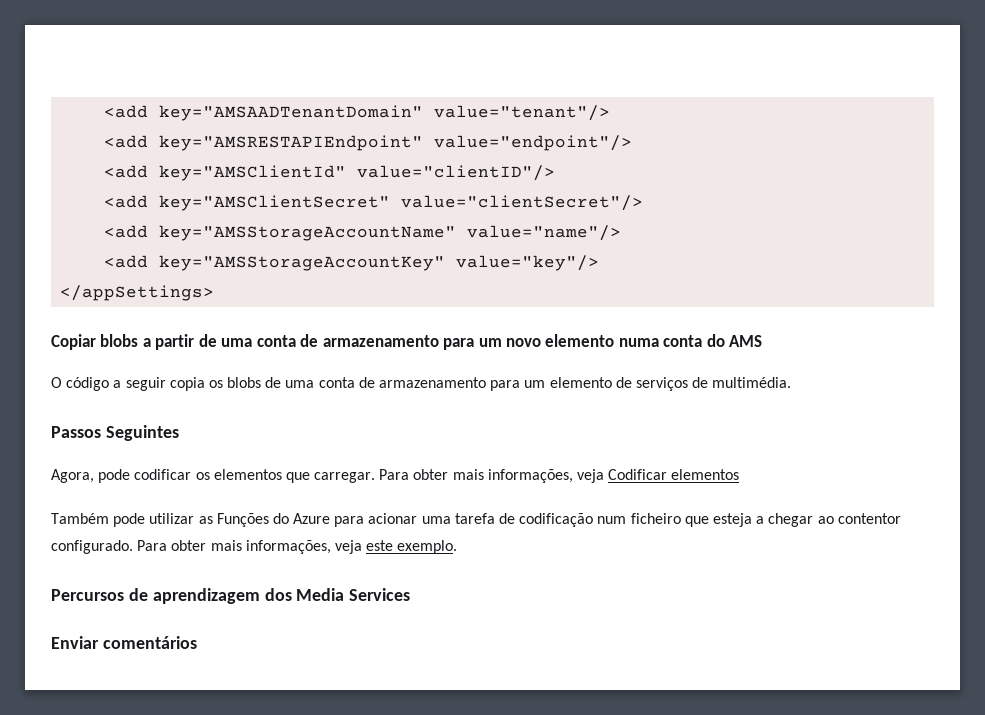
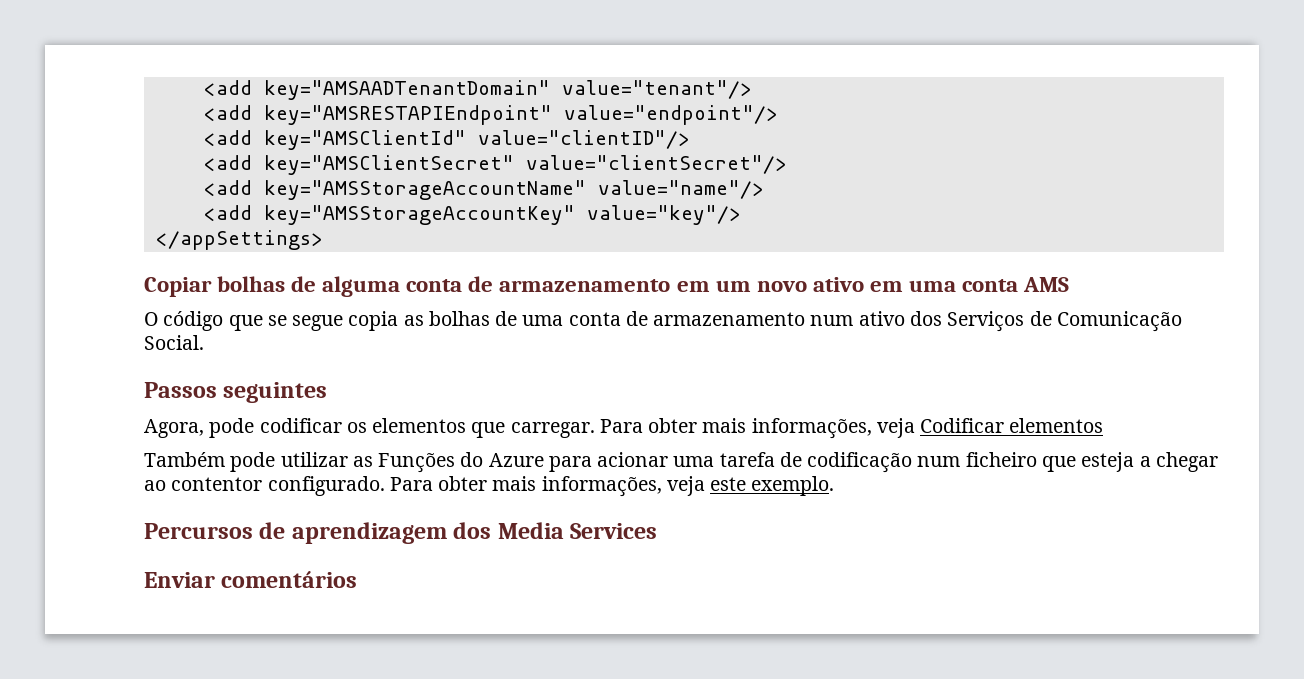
- Copiar blobs a partir de uma conta de armazenamento para um novo elemento numa conta do AMS
- O código a seguir copia os blobs de uma conta de armazenamento para um elemento de serviços de multimédia.
+ Copiar bolhas de alguma conta de armazenamento em um novo ativo em uma conta AMS
+ O código que se segue copia as bolhas de uma conta de armazenamento num ativo dos Serviços de Comunicação Social.
- Passos Seguintes
+ Passos seguintes

